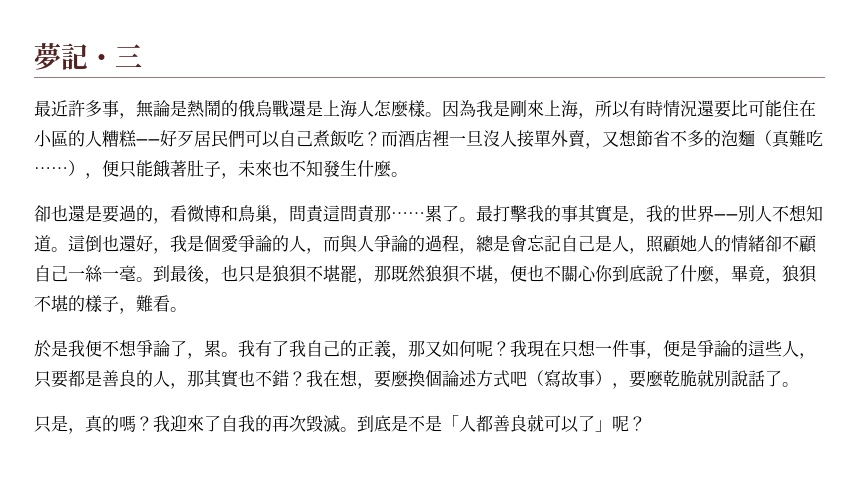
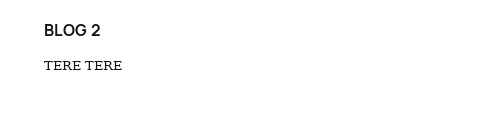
- 夢記・三
- 最近許多事，無論是熱鬧的俄烏戰還是上海人怎麼樣。因為我是剛來上海，所以有時情況還要比可能住在小區的人糟糕——好歹居民們可以自己煮飯吃？而酒店裡一旦沒人接單外賣，又想節省不多的泡麵（真難吃⋯⋯），便只能餓著肚子，未來也不知發生什麼。
- 卻也還是要過的，看微博和鳥巢，問責這問責那⋯⋯累了。最打擊我的事其實是，我的世界——別人不想知道。這倒也還好，我是個愛爭論的人，而與人爭論的過程，總是會忘記自己是人，照顧她人的情緒卻不顧自己一絲一毫。到最後，也只是狼狽不堪罷，那既然狼狽不堪，便也不關心你到底說了什麼，畢竟，狼狽不堪的樣子，難看。
- 於是我便不想爭論了，累。我有了我自己的正義，那又如何呢？我現在只想一件事，便是爭論的這些人，只要都是善良的人，那其實也不錯？我在想，要麼換個論述方式吧（寫故事），要麼乾脆就別說話了。
- 只是，真的嗎？我迎來了自我的再次毀滅。到底是不是「人都善良就可以了」呢？
+ BLOG 2
+ TERE TERE

